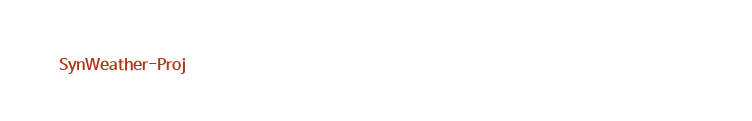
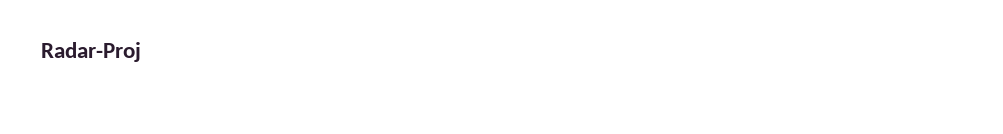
- SynWeather-Proj
+ Radar-Proj

